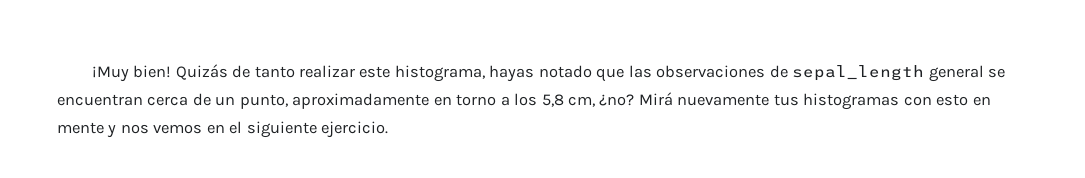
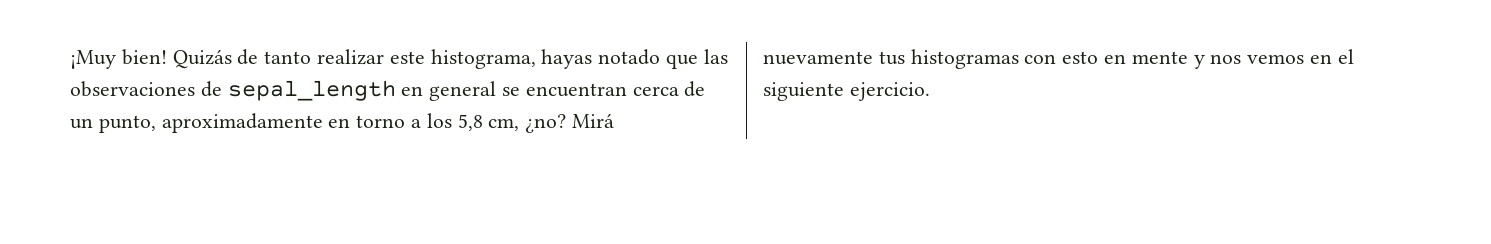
- Quizás de tanto realizar este histograma, hayas notado que las observaciones de sepal_length general se encuentran cerca de un punto, aproximadamente en torno a los 5,8 cm, ¿no?
+ Quizás de tanto realizar este histograma, hayas notado que las observaciones de sepal_length en general se encuentran cerca de un punto, aproximadamente en torno a los 5,8 cm, ¿no?

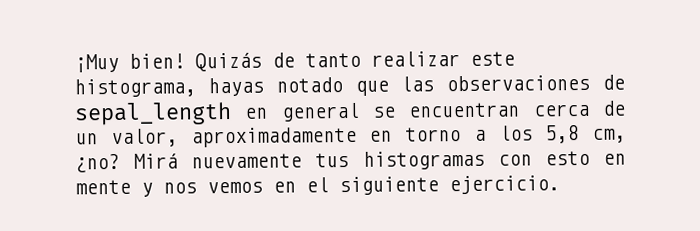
- Quizás de tanto realizar este histograma, hayas notado que las observaciones de sepal_length en general se encuentran cerca de un punto, aproximadamente en torno a los 5,8 cm, ¿no?
+ Quizás de tanto realizar este histograma, hayas notado que las observaciones de sepal_length en general se encuentran cerca de un valor, aproximadamente en torno a los 5,8 cm, ¿no?

